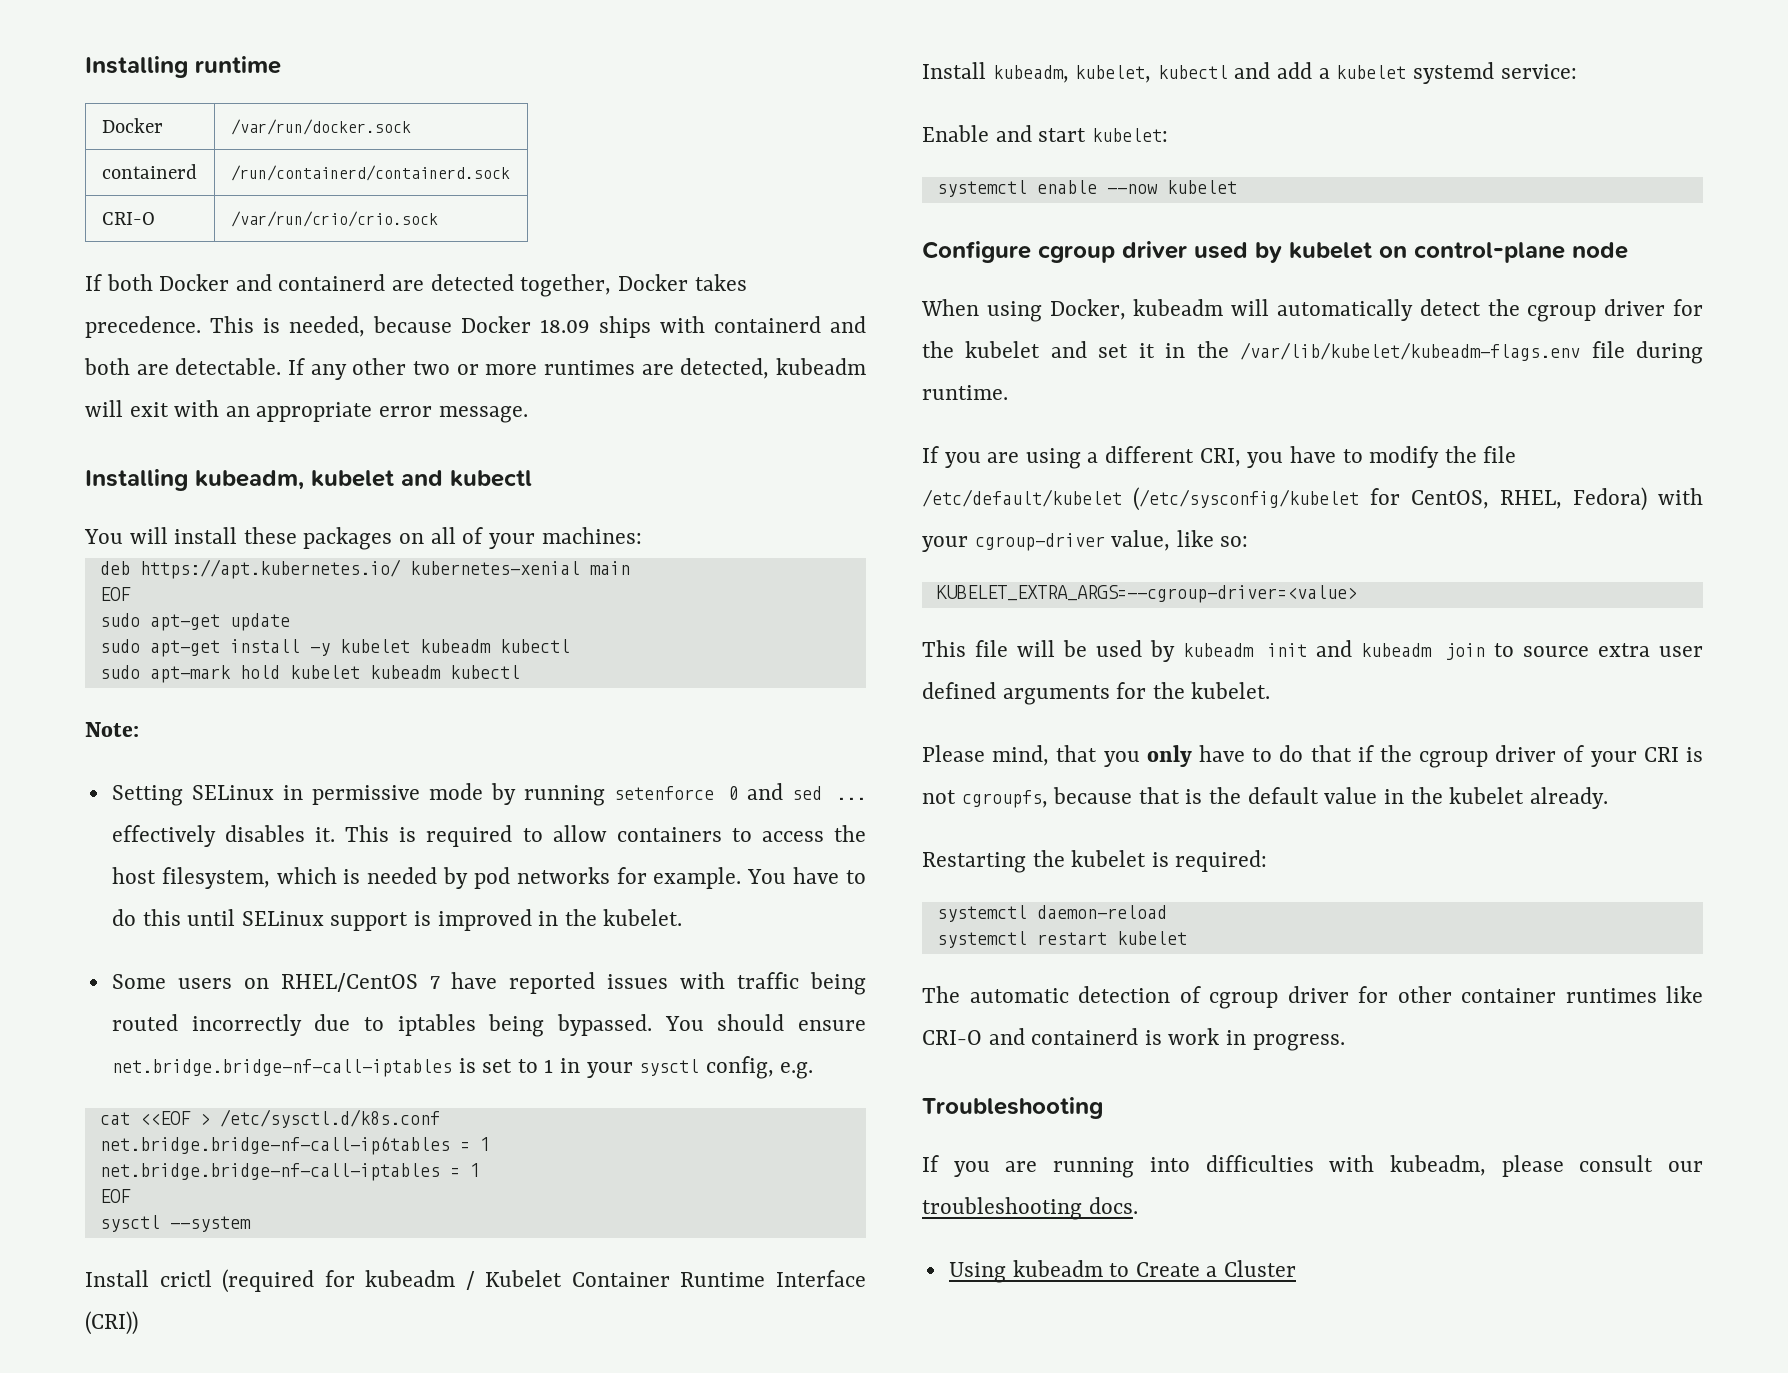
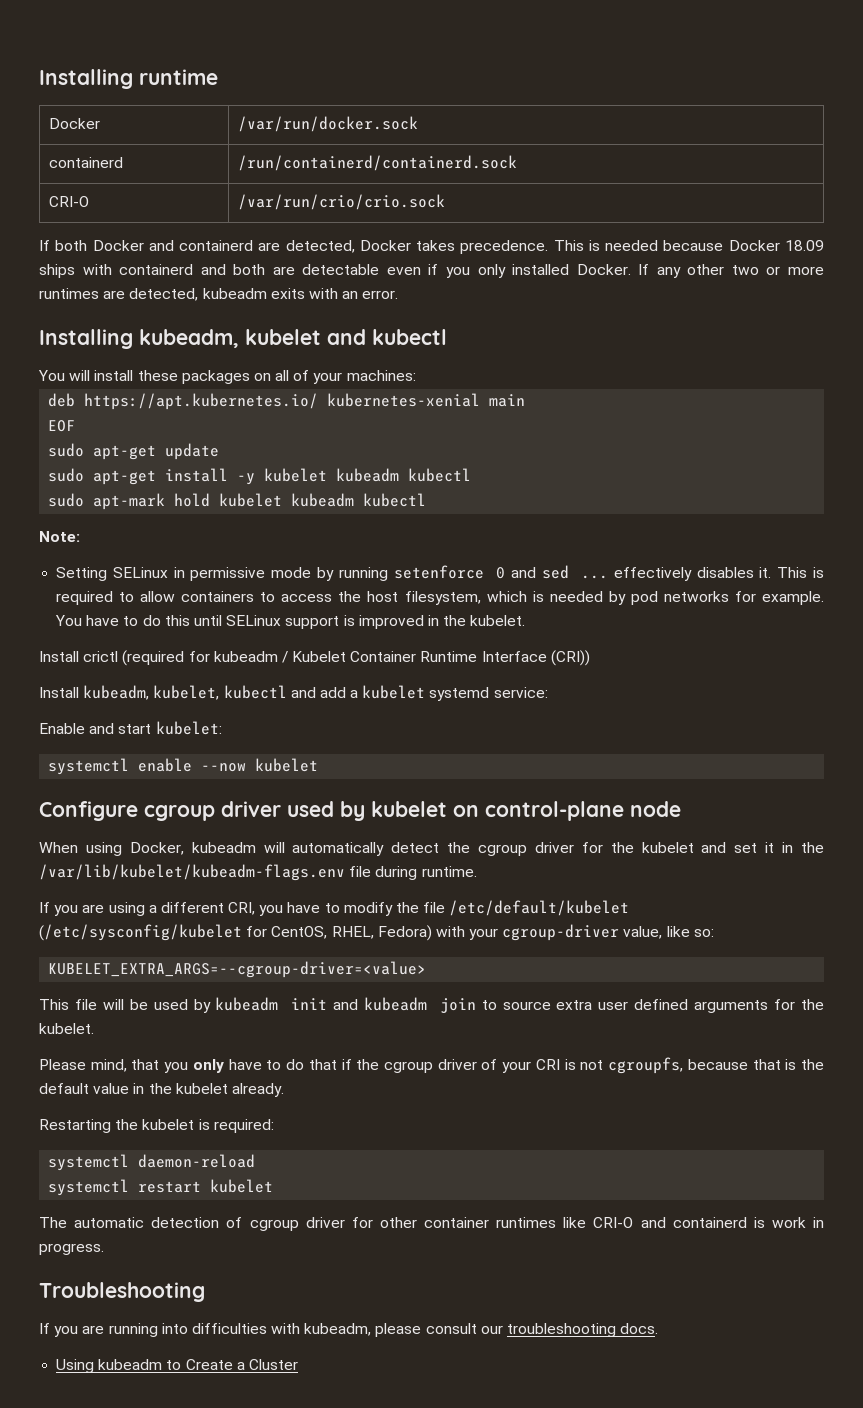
- If both Docker and containerd are detected together, Docker takes precedence.
+ If both Docker and containerd are detected, Docker takes precedence.
- This is needed, because Docker 18.09 ships with containerd and both are detectable.
+ This is needed because Docker 18.09 ships with containerd and both are detectable even if you only installed Docker.
- If any other two or more runtimes are detected, kubeadm will exit with an appropriate error message.
+ If any other two or more runtimes are detected, kubeadm exits with an error.
- Some users on RHEL/CentOS 7 have reported issues with traffic being routed incorrectly due to iptables being bypassed. You should ensure net.bridge.bridge-nf-call-iptables is set to 1 in your sysctl config, e.g.
- cat <<EOF > /etc/sysctl.d/k8s.conf
- net.bridge.bridge-nf-call-ip6tables = 1
- net.bridge.bridge-nf-call-iptables = 1
- EOF
- sysctl --system

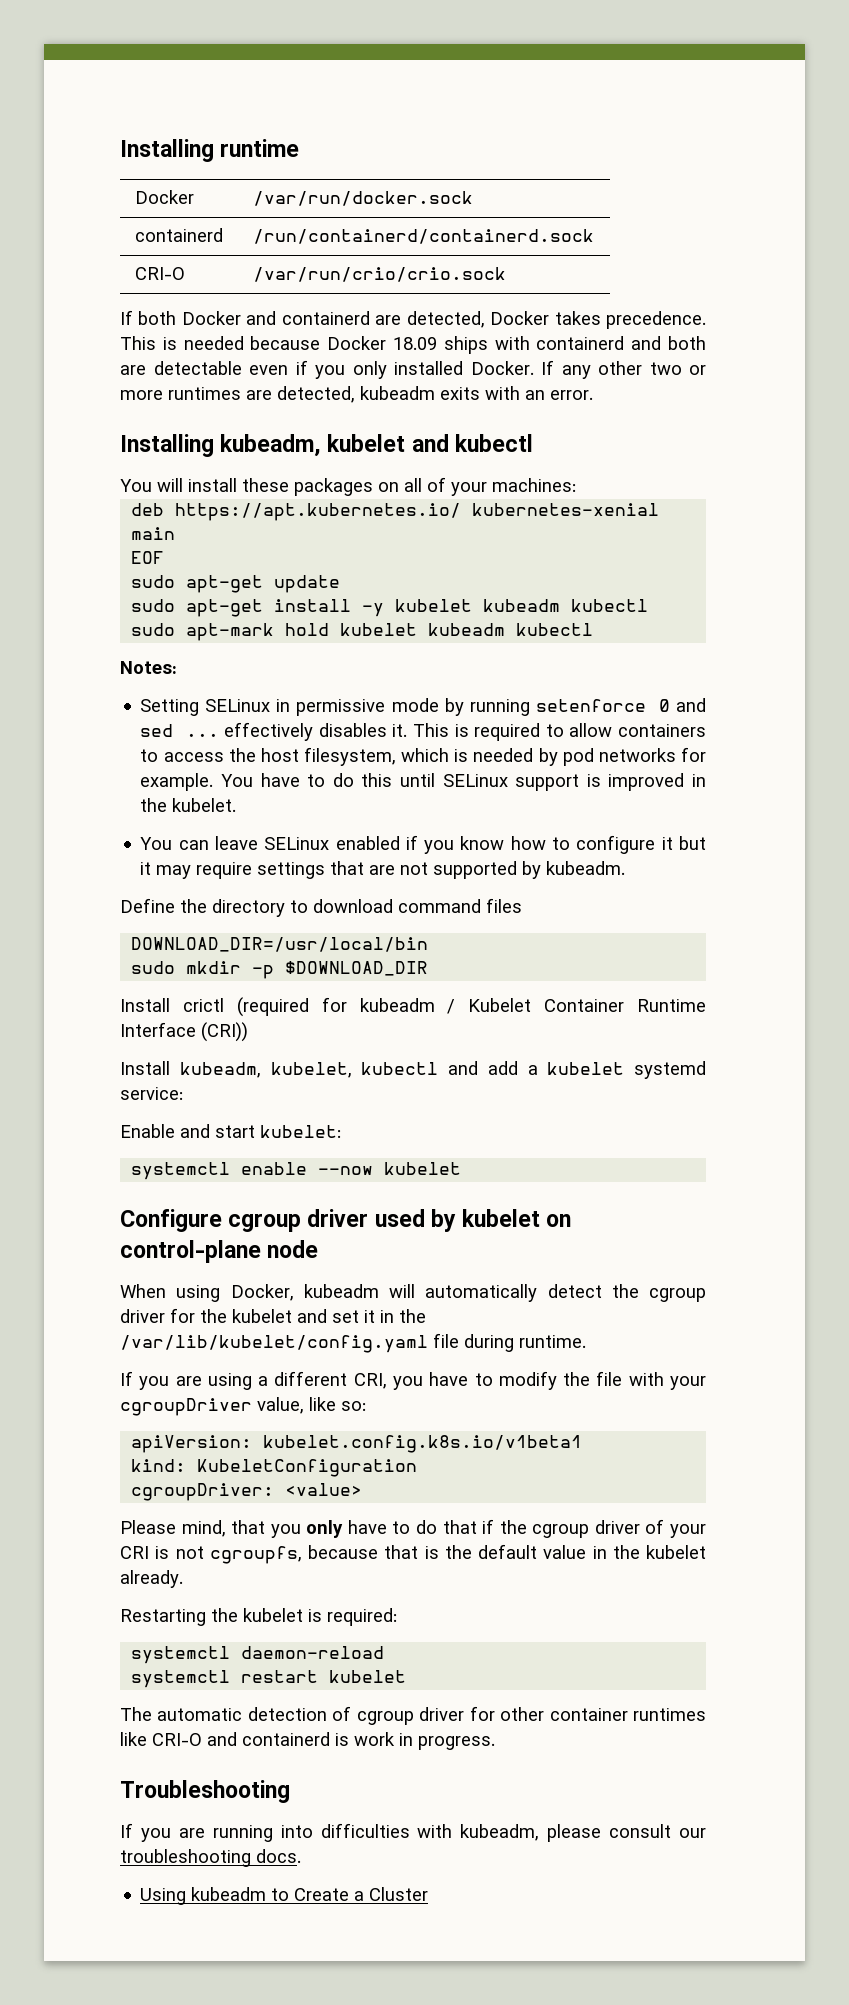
- Note:
+ Notes:
+ You can leave SELinux enabled if you know how to configure it but it may require settings that are not supported by kubeadm.
+ Define the directory to download command files
+ DOWNLOAD_DIR=/usr/local/bin
+ sudo mkdir -p $DOWNLOAD_DIR
- When using Docker, kubeadm will automatically detect the cgroup driver for the kubelet and set it in the /var/lib/kubelet/kubeadm-flags.env file during runtime.
+ When using Docker, kubeadm will automatically detect the cgroup driver for the kubelet and set it in the /var/lib/kubelet/config.yaml file during runtime.
- If you are using a different CRI, you have to modify the file /etc/default/kubelet (/etc/sysconfig/kubelet for CentOS, RHEL, Fedora) with your cgroup-driver value, like so:
+ If you are using a different CRI, you have to modify the file with your cgroupDriver value, like so:
- KUBELET_EXTRA_ARGS=--cgroup-driver=<value>
- This file will be used by kubeadm init and kubeadm join to source extra user defined arguments for the kubelet.
+ apiVersion: kubelet.config.k8s.io/v1beta1
+ kind: KubeletConfiguration
+ cgroupDriver: <value>

